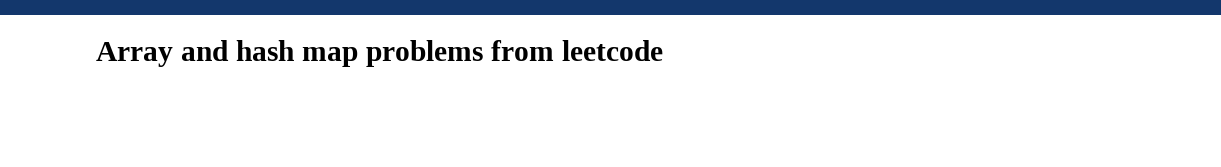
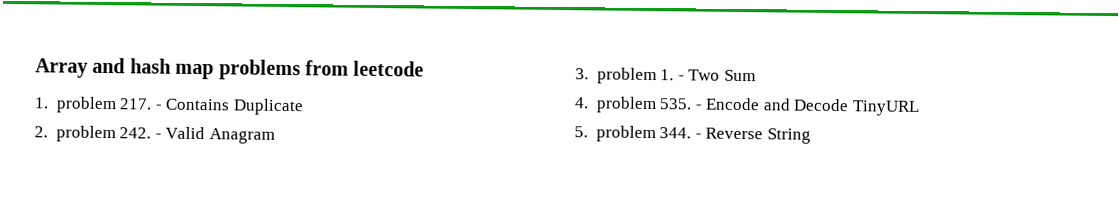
+ 1. problem 217. - Contains Duplicate
+ 2. problem 242. - Valid Anagram
+ 3. problem 1. - Two Sum
+ 4. problem 535. - Encode and Decode TinyURL
+ 5. problem 344. - Reverse String

